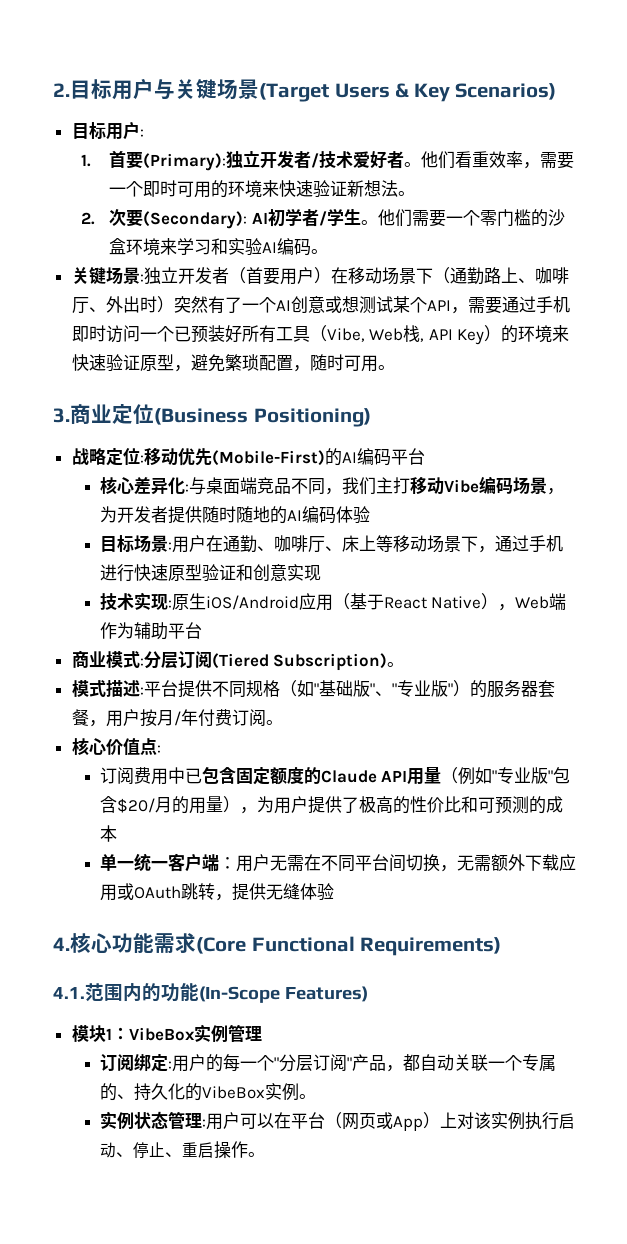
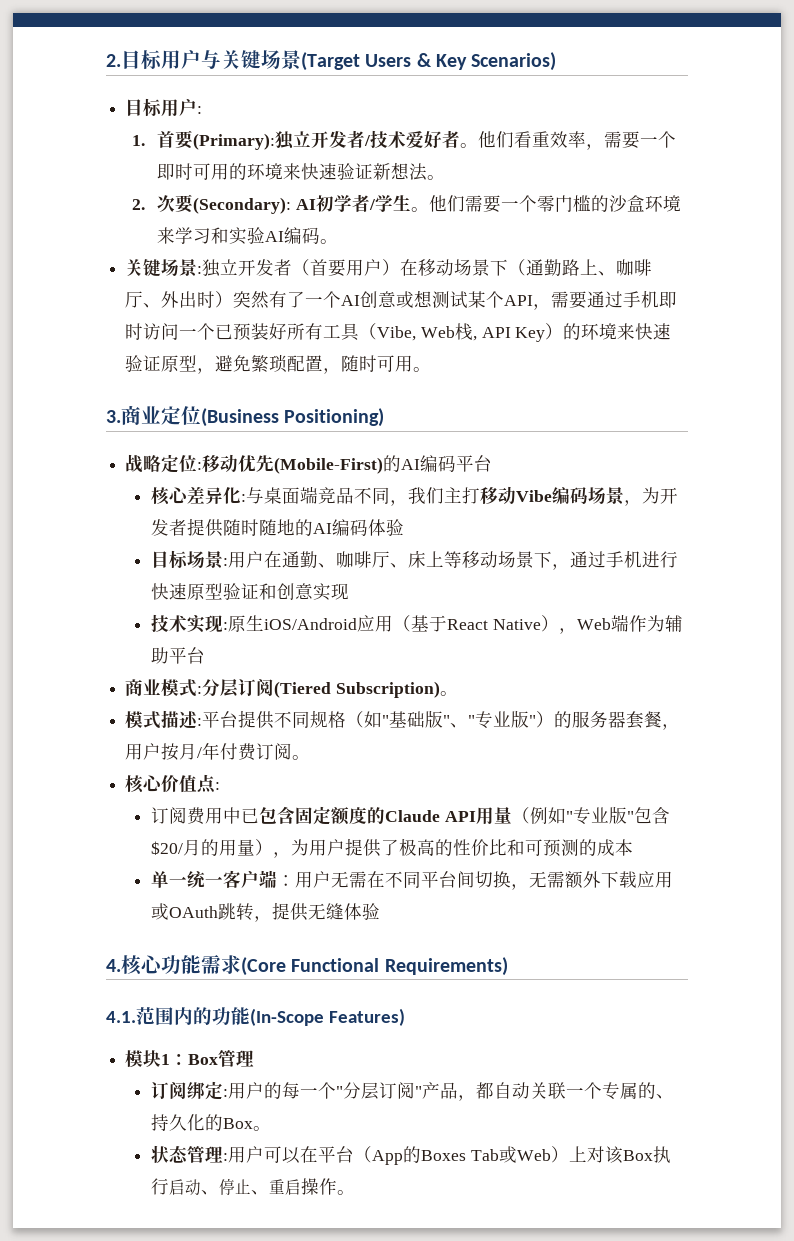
- 模块1：VibeBox实例管理
+ 模块1：Box管理
- 订阅绑定:用户的每一个"分层订阅"产品，都自动关联一个专属的、持久化的VibeBox实例。
- 实例状态管理:用户可以在平台（网页或App）上对该实例执行启动、停止、重启操作。
+ 订阅绑定:用户的每一个"分层订阅"产品，都自动关联一个专属的、持久化的Box。
+ 状态管理:用户可以在平台（App的Boxes Tab或Web）上对该Box执行启动、停止、重启操作。

